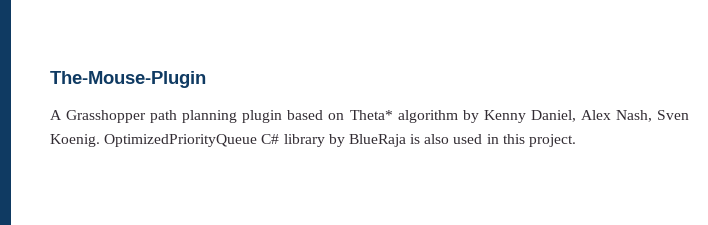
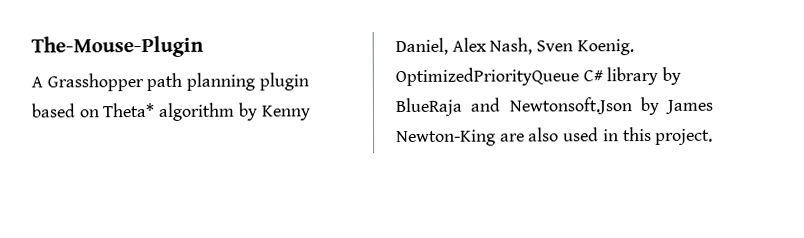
- OptimizedPriorityQueue C# library by BlueRaja is also used in this project.
+ OptimizedPriorityQueue C# library by BlueRaja and Newtonsoft.Json by James Newton-King are also used in this project.

